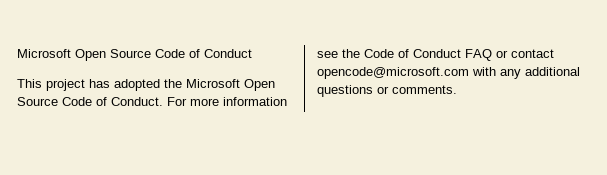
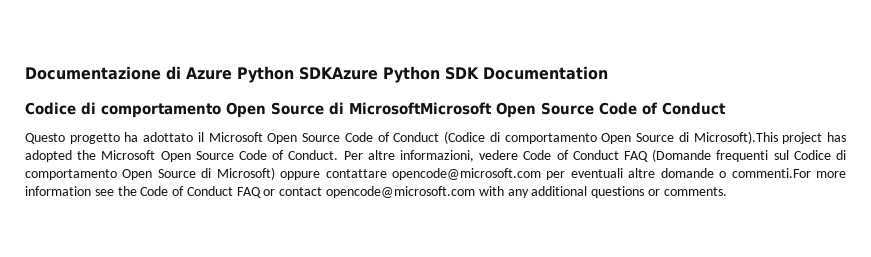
- Microsoft Open Source Code of Conduct
- This project has adopted the Microsoft Open Source Code of Conduct.
+ Documentazione di Azure Python SDKAzure Python SDK Documentation
+ Codice di comportamento Open Source di MicrosoftMicrosoft Open Source Code of Conduct
+ Questo progetto ha adottato il Microsoft Open Source Code of Conduct (Codice di comportamento Open Source di Microsoft).This project has adopted the Microsoft Open Source Code of Conduct.
- For more information see the Code of Conduct FAQ or contact opencode@microsoft.com with any additional questions or comments.
+ Per altre informazioni, vedere Code of Conduct FAQ (Domande frequenti sul Codice di comportamento Open Source di Microsoft) oppure contattare opencode@microsoft.com per eventuali altre domande o commenti.For more information see the Code of Conduct FAQ or contact opencode@microsoft.com with any additional questions or comments.

